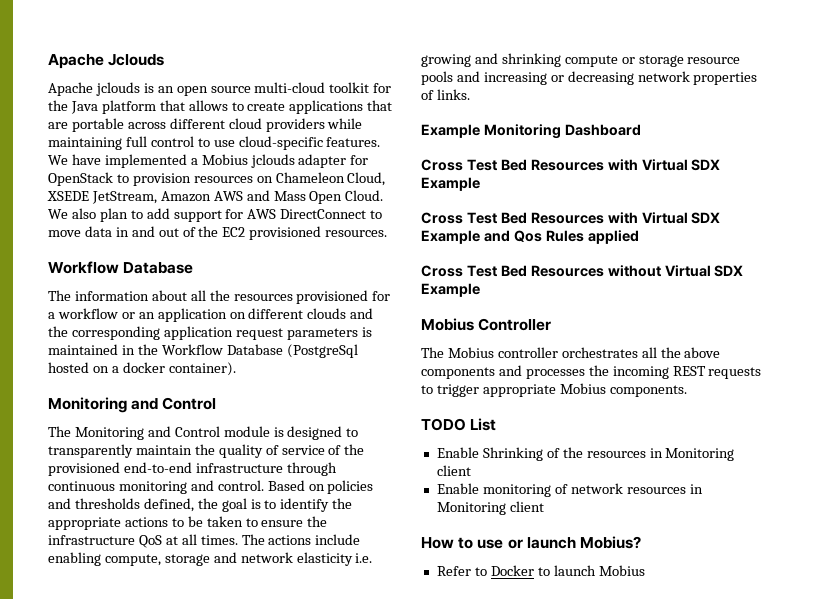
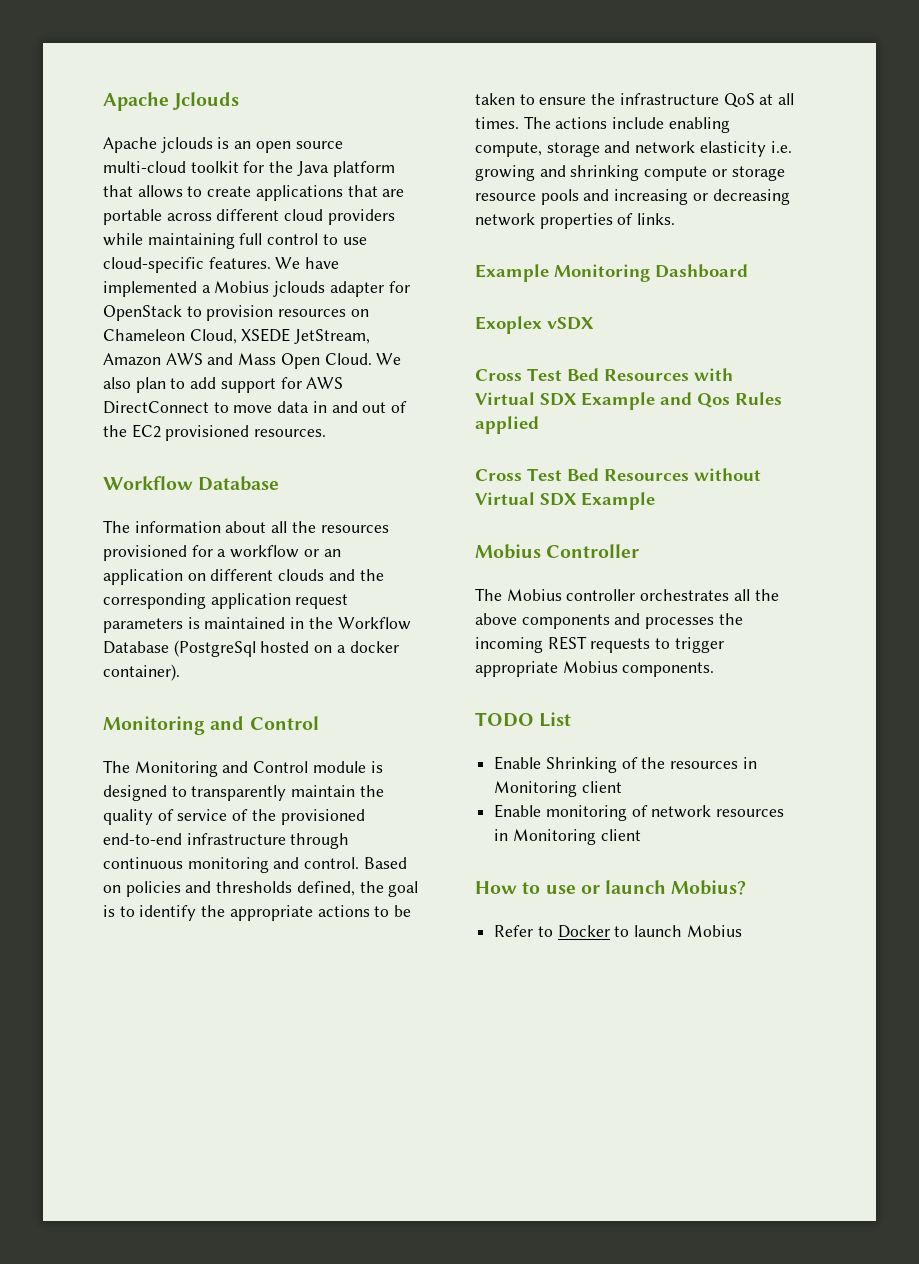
  Example Monitoring Dashboard
- Cross Test Bed Resources with Virtual SDX Example
+ Exoplex vSDX

